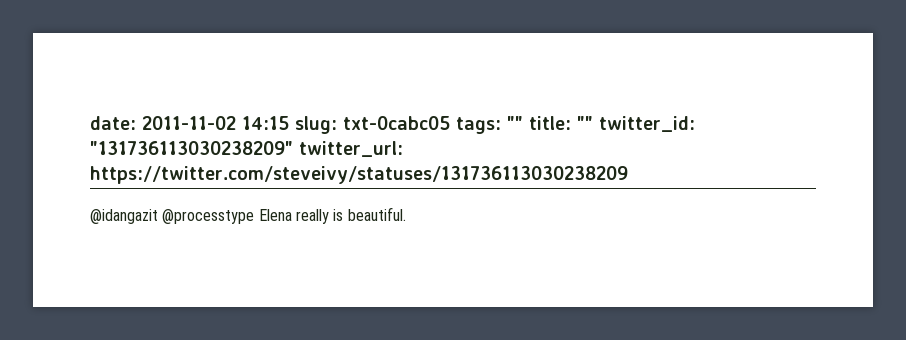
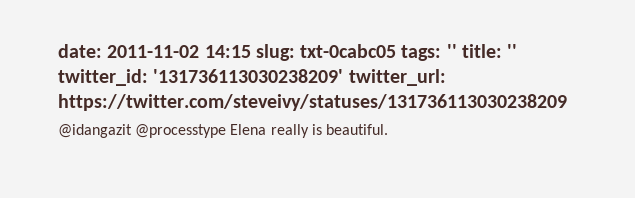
- date: 2011-11-02 14:15 slug: txt-0cabc05 tags: "" title: "" twitter_id: "131736113030238209" twitter_url: https://twitter.com/steveivy/statuses/131736113030238209
+ date: 2011-11-02 14:15 slug: txt-0cabc05 tags: '' title: '' twitter_id: '131736113030238209' twitter_url: https://twitter.com/steveivy/statuses/131736113030238209

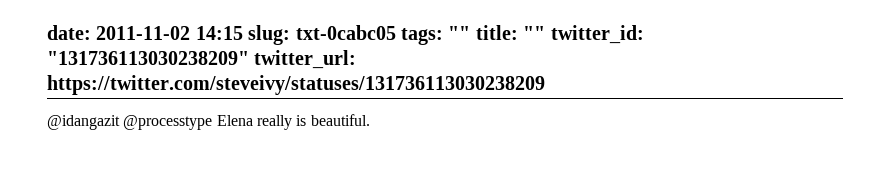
- date: 2011-11-02 14:15 slug: txt-0cabc05 tags: '' title: '' twitter_id: '131736113030238209' twitter_url: https://twitter.com/steveivy/statuses/131736113030238209
+ date: 2011-11-02 14:15 slug: txt-0cabc05 tags: "" title: "" twitter_id: "131736113030238209" twitter_url: https://twitter.com/steveivy/statuses/131736113030238209

